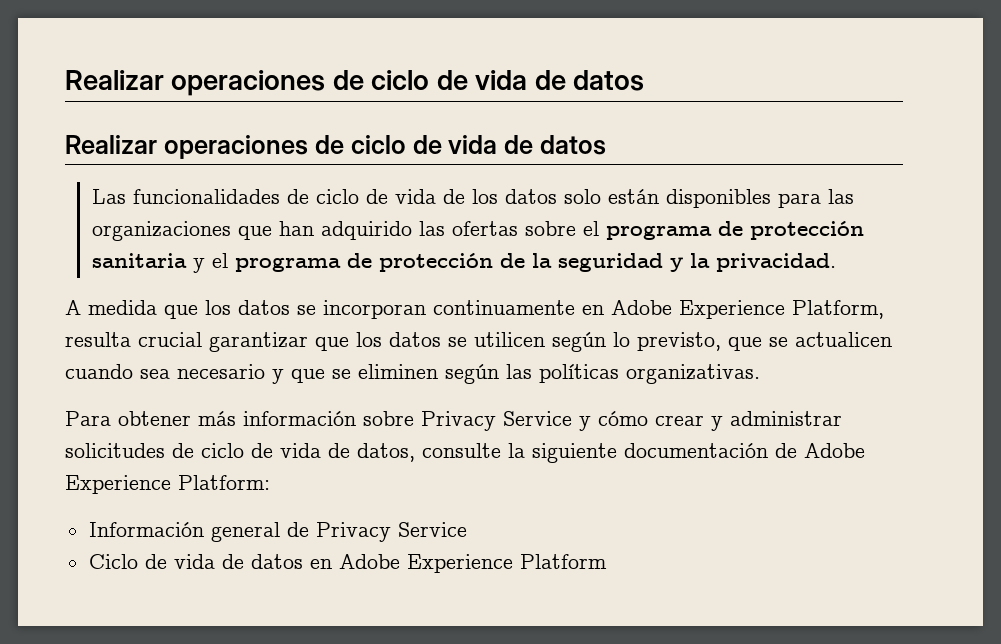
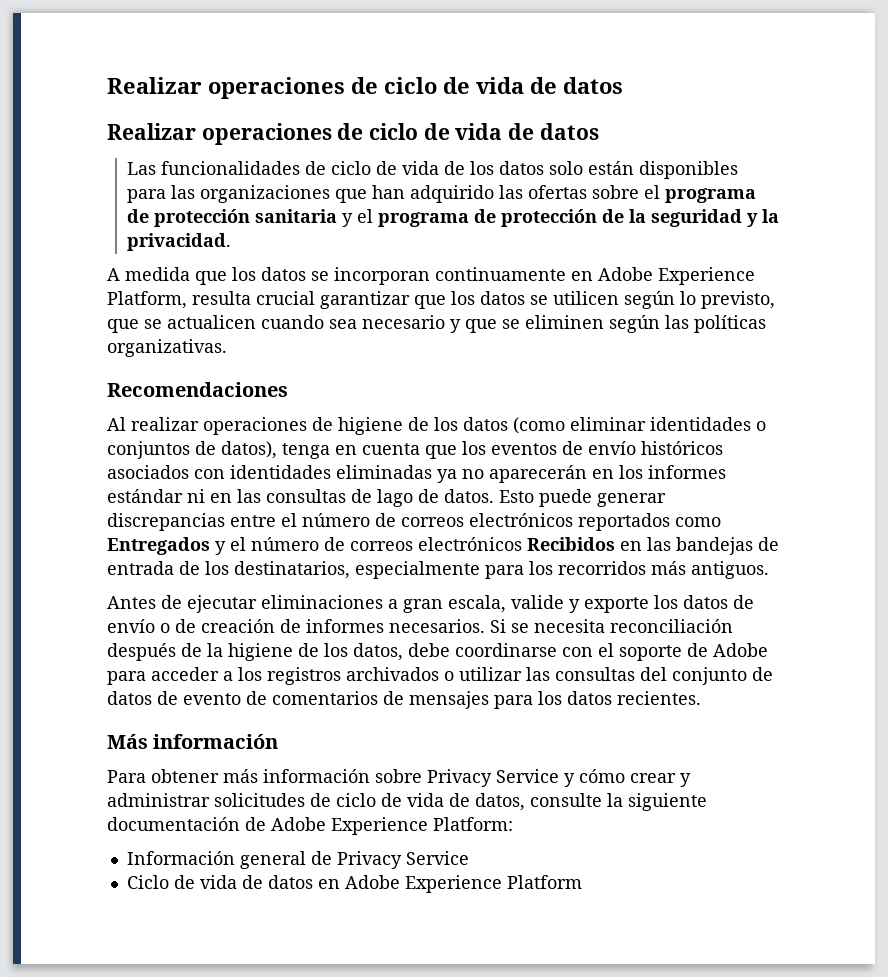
+ Recomendaciones
+ Al realizar operaciones de higiene de los datos (como eliminar identidades o conjuntos de datos), tenga en cuenta que los eventos de envío históricos asociados con identidades eliminadas ya no aparecerán en los informes estándar ni en las consultas de lago de datos. Esto puede generar discrepancias entre el número de correos electrónicos reportados como Entregados y el número de correos electrónicos Recibidos en las bandejas de entrada de los destinatarios, especialmente para los recorridos más antiguos.
+ Antes de ejecutar eliminaciones a gran escala, valide y exporte los datos de envío o de creación de informes necesarios. Si se necesita reconciliación después de la higiene de los datos, debe coordinarse con el soporte de Adobe para acceder a los registros archivados o utilizar las consultas del conjunto de datos de evento de comentarios de mensajes para los datos recientes.
+ Más información

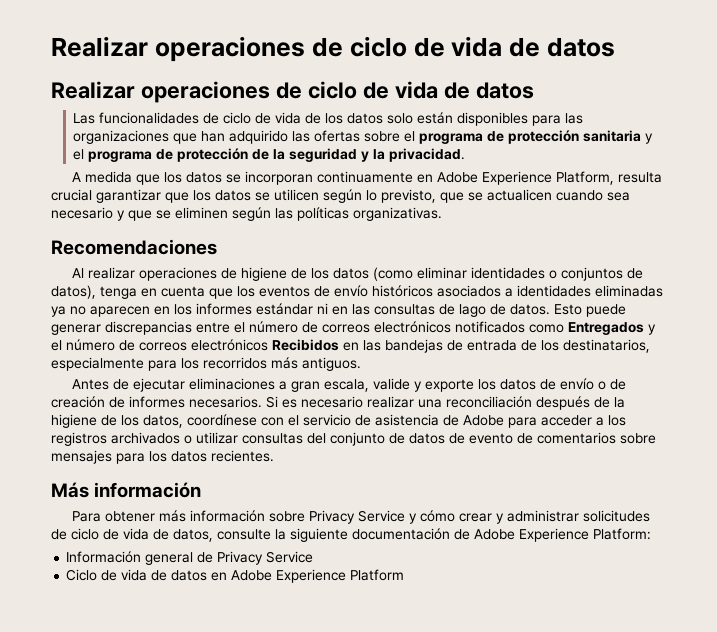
- Al realizar operaciones de higiene de los datos (como eliminar identidades o conjuntos de datos), tenga en cuenta que los eventos de envío históricos asociados con identidades eliminadas ya no aparecerán en los informes estándar ni en las consultas de lago de datos.
+ Al realizar operaciones de higiene de los datos (como eliminar identidades o conjuntos de datos), tenga en cuenta que los eventos de envío históricos asociados a identidades eliminadas ya no aparecen en los informes estándar ni en las consultas de lago de datos.
- Esto puede generar discrepancias entre el número de correos electrónicos reportados como Entregados y el número de correos electrónicos Recibidos en las bandejas de entrada de los destinatarios, especialmente para los recorridos más antiguos.
+ Esto puede generar discrepancias entre el número de correos electrónicos notificados como Entregados y el número de correos electrónicos Recibidos en las bandejas de entrada de los destinatarios, especialmente para los recorridos más antiguos.
- Si se necesita reconciliación después de la higiene de los datos, debe coordinarse con el soporte de Adobe para acceder a los registros archivados o utilizar las consultas del conjunto de datos de evento de comentarios de mensajes para los datos recientes.
+ Si es necesario realizar una reconciliación después de la higiene de los datos, coordínese con el servicio de asistencia de Adobe para acceder a los registros archivados o utilizar consultas del conjunto de datos de evento de comentarios sobre mensajes para los datos recientes.

